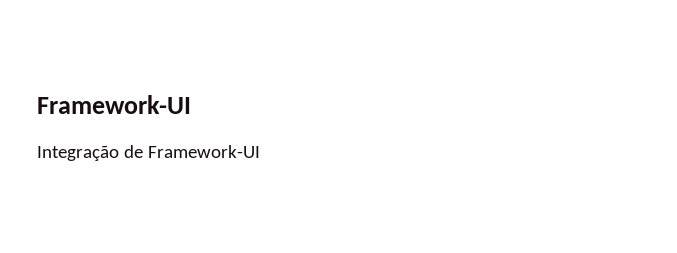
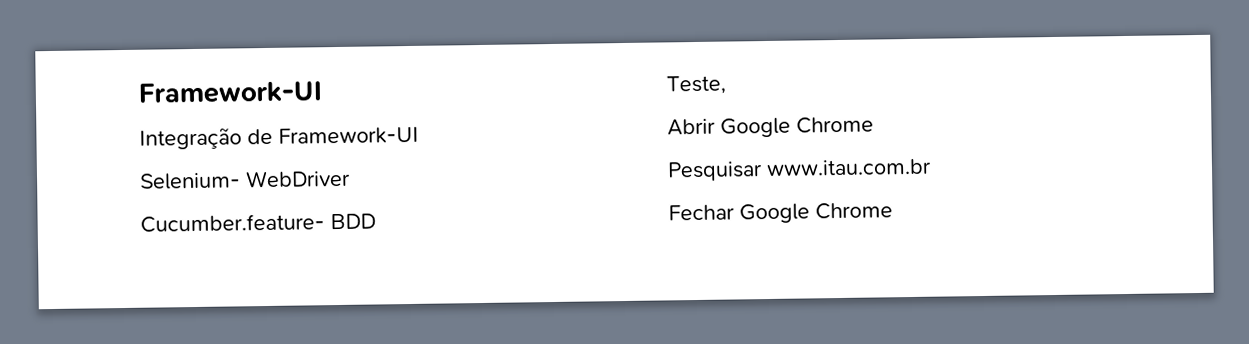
+ Selenium- WebDriver
+ Cucumber.feature- BDD
+ Teste,
+ Abrir Google Chrome
+ Pesquisar www.itau.com.br
+ Fechar Google Chrome

